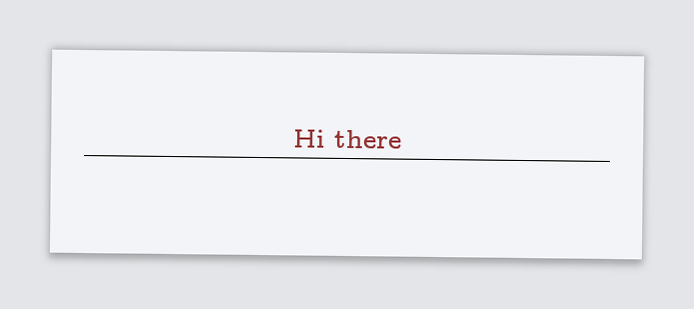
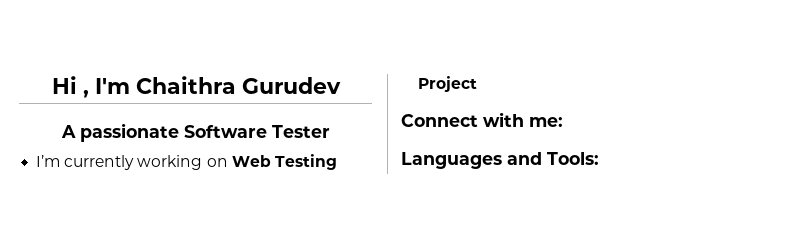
- Hi there
+ Hi , I'm Chaithra Gurudev
+ A passionate Software Tester
+ I’m currently working on Web Testing Project
+ Connect with me:
+ Languages and Tools:

